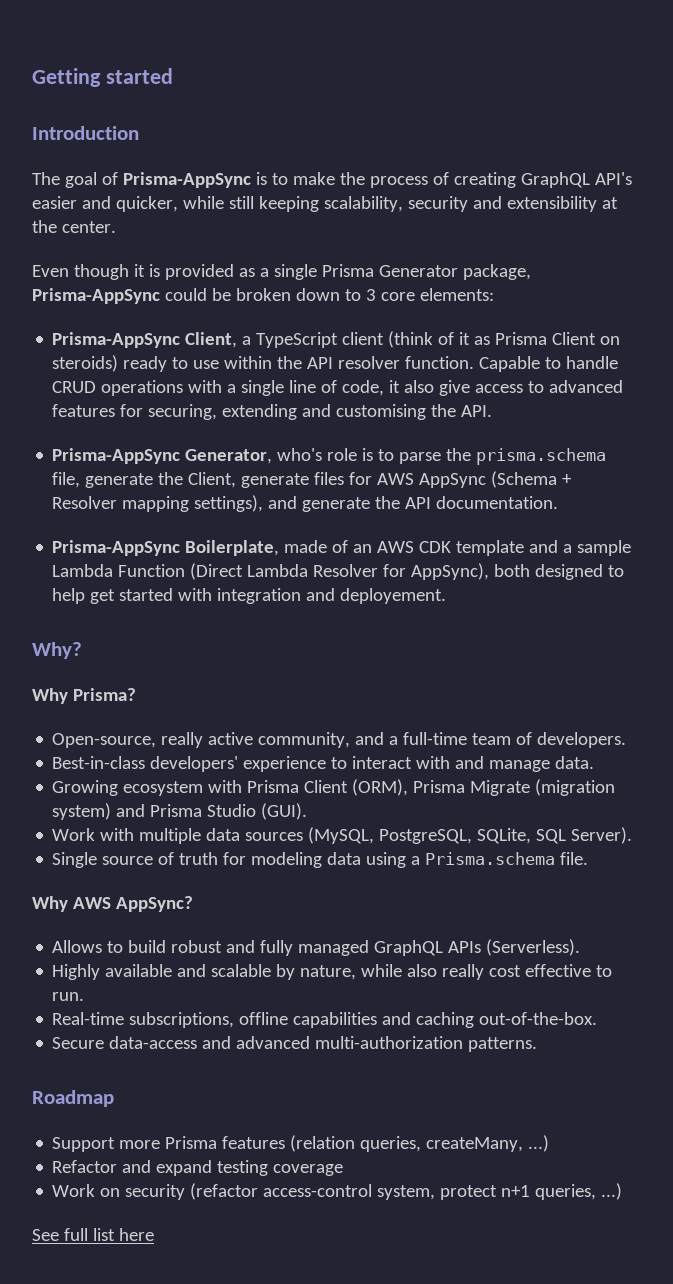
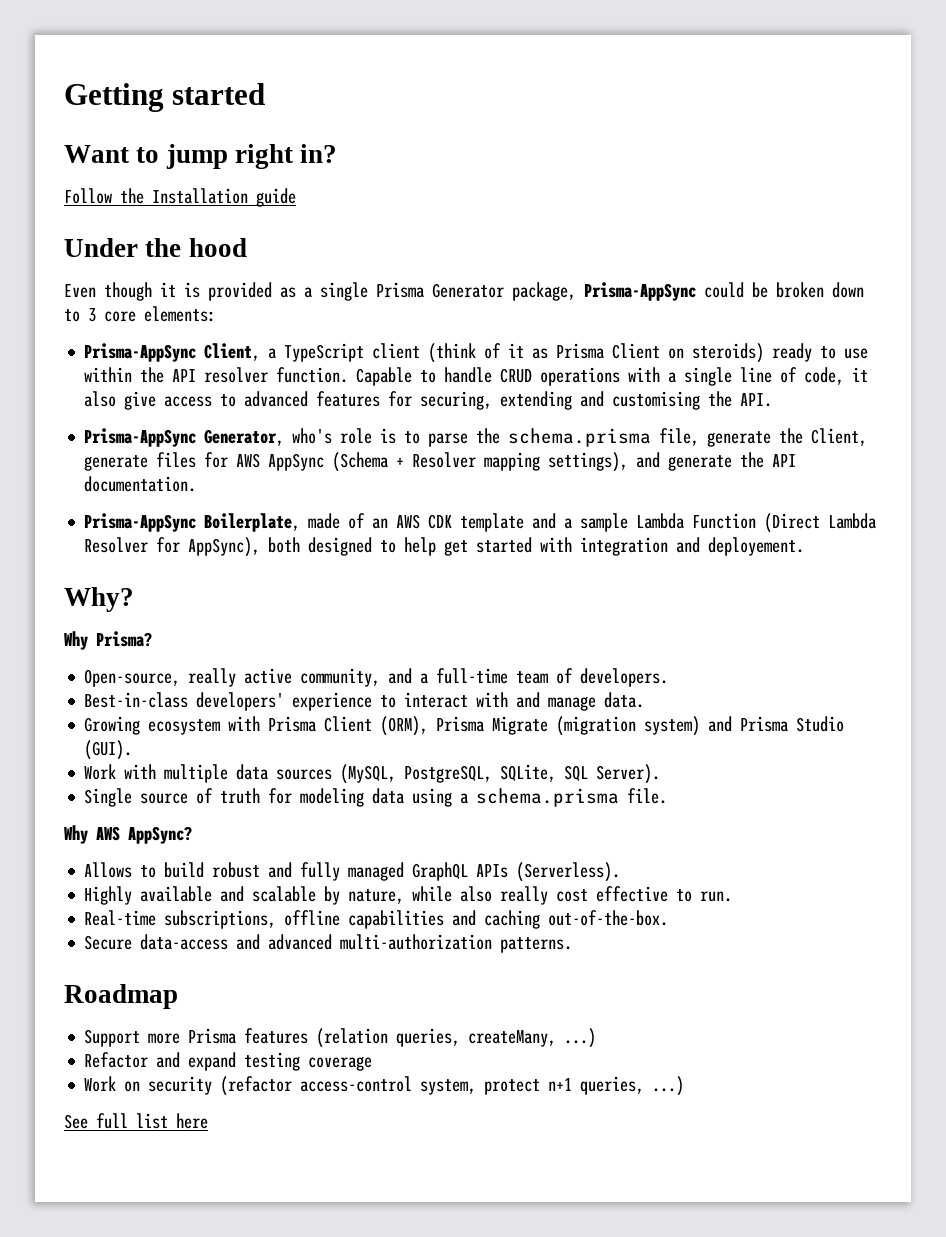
- Introduction
- The goal of Prisma-AppSync is to make the process of creating GraphQL API's easier and quicker, while still keeping scalability, security and extensibility at the center.
+ Want to jump right in?
+ Follow the Installation guide
+ Under the hood
- Prisma-AppSync Generator, who's role is to parse the prisma.schema file, generate the Client, generate files for AWS AppSync (Schema + Resolver mapping settings), and generate the API documentation.
+ Prisma-AppSync Generator, who's role is to parse the schema.prisma file, generate the Client, generate files for AWS AppSync (Schema + Resolver mapping settings), and generate the API documentation.
- Single source of truth for modeling data using a Prisma.schema file.
+ Single source of truth for modeling data using a schema.prisma file.

